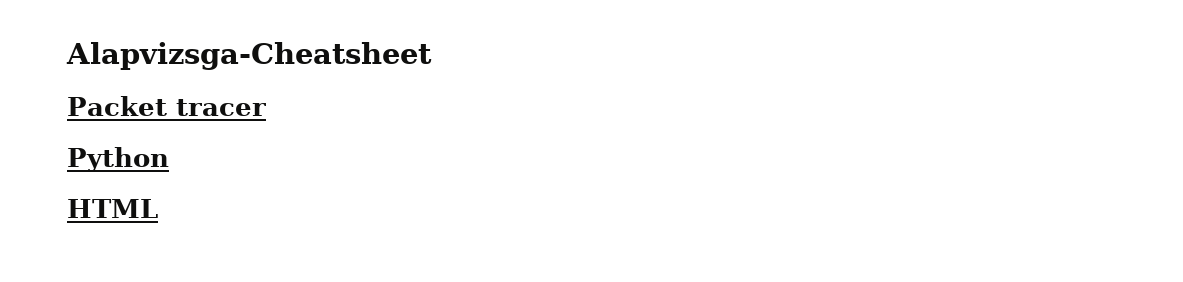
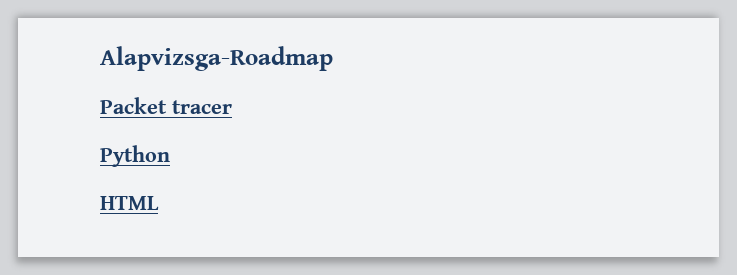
- Alapvizsga-Cheatsheet
+ Alapvizsga-Roadmap

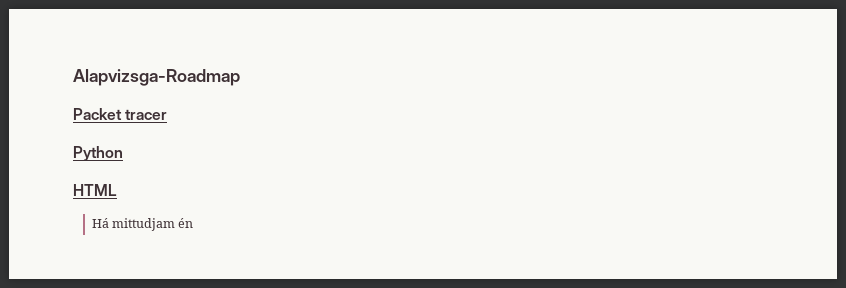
+ Há mittudjam én

